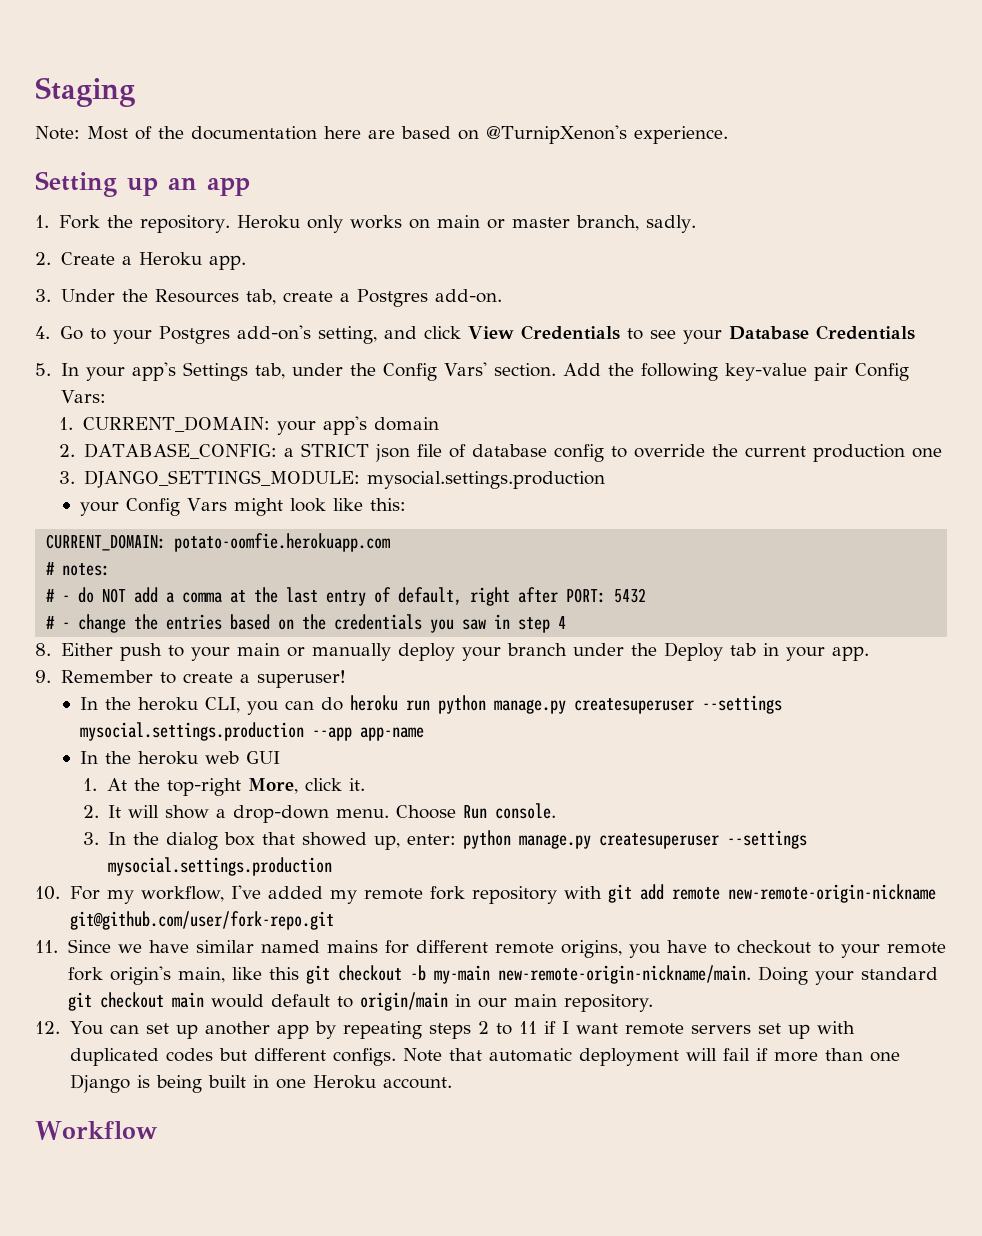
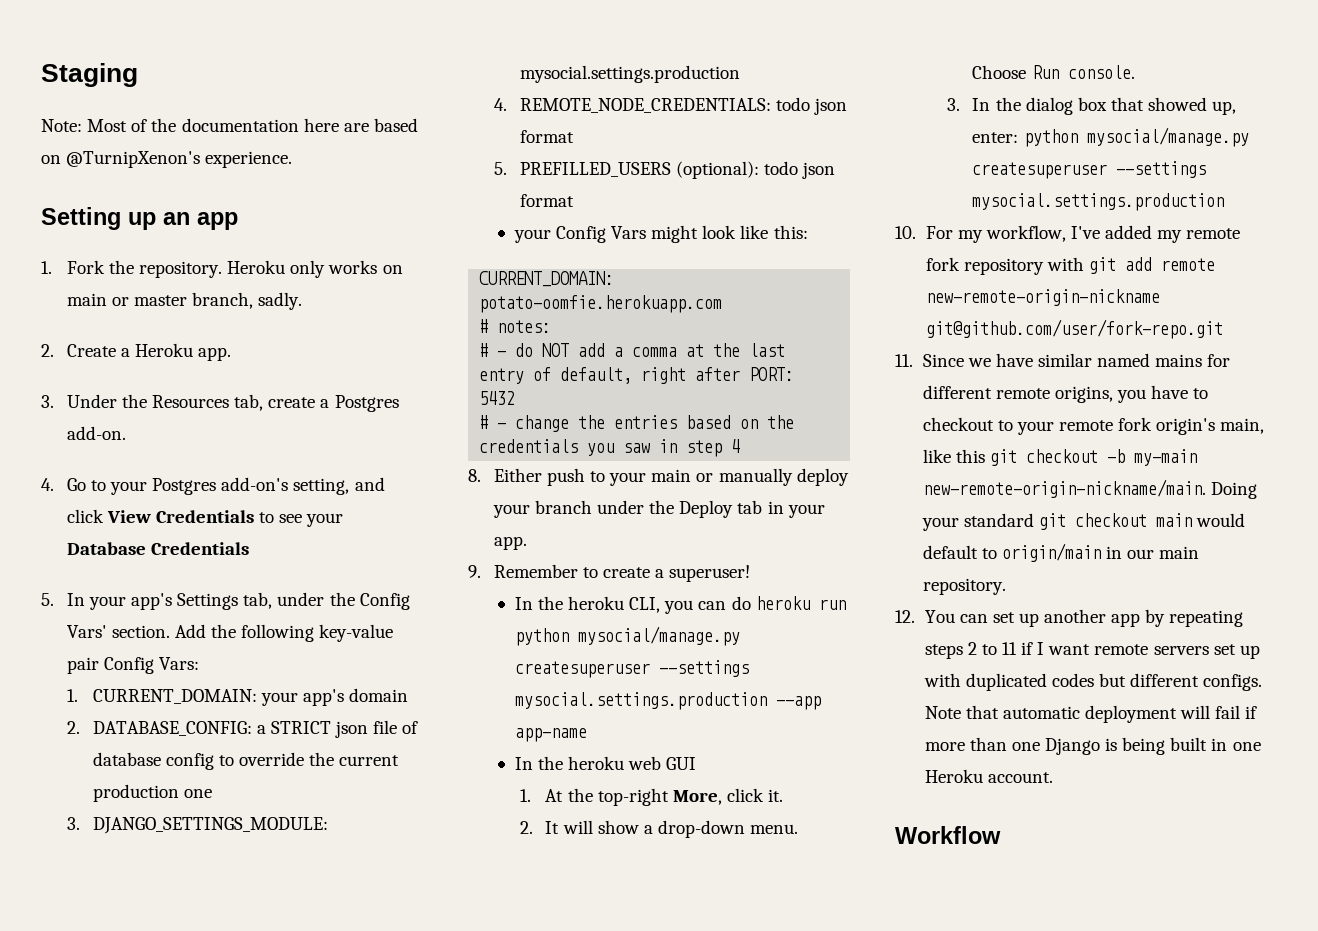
+ 4. REMOTE_NODE_CREDENTIALS: todo json format
+ 5. PREFILLED_USERS (optional): todo json format
- In the heroku CLI, you can do heroku run python manage.py createsuperuser --settings mysocial.settings.production --app app-name
+ In the heroku CLI, you can do heroku run python mysocial/manage.py createsuperuser --settings mysocial.settings.production --app app-name
- 3. In the dialog box that showed up, enter: python manage.py createsuperuser --settings mysocial.settings.production
+ 3. In the dialog box that showed up, enter: python mysocial/manage.py createsuperuser --settings mysocial.settings.production

